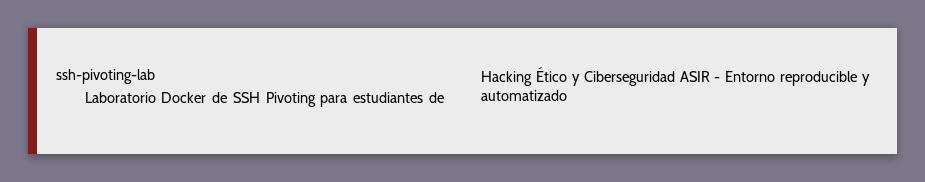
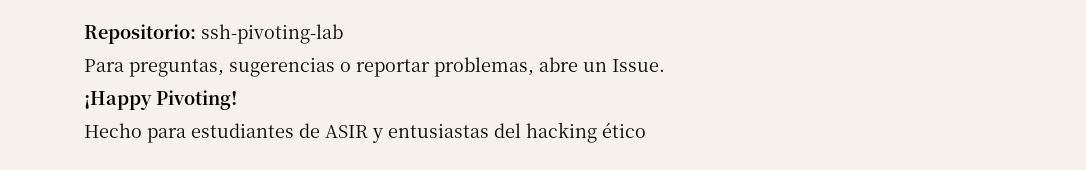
- ssh-pivoting-lab
+ Repositorio: ssh-pivoting-lab
- Laboratorio Docker de SSH Pivoting para estudiantes de Hacking Ético y Ciberseguridad ASIR - Entorno reproducible y automatizado
+ Para preguntas, sugerencias o reportar problemas, abre un Issue.
+ ¡Happy Pivoting!
+ Hecho para estudiantes de ASIR y entusiastas del hacking ético

